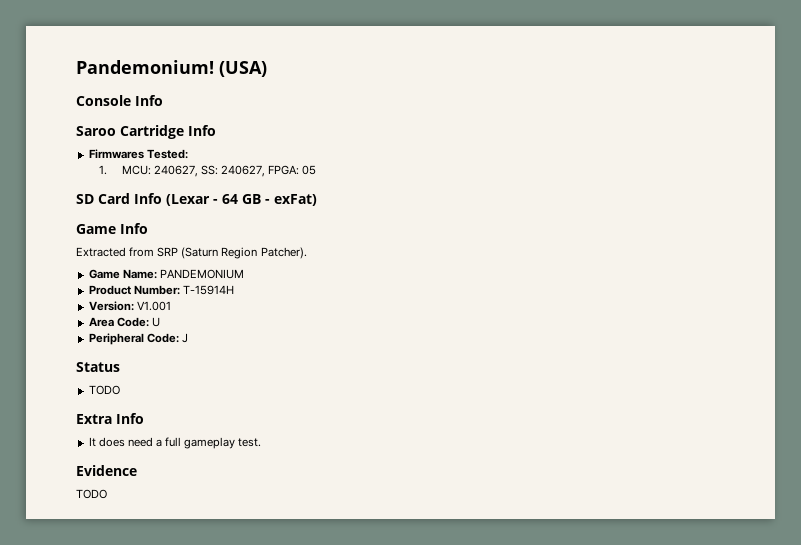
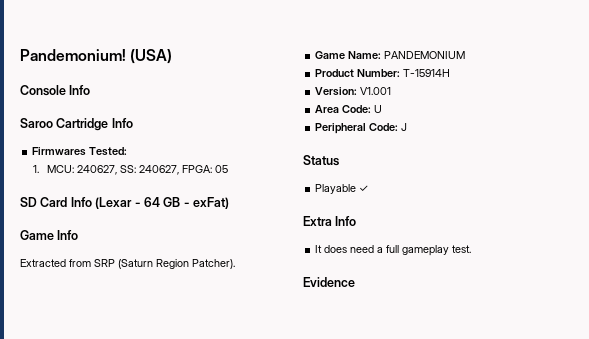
  Status
- TODO
+ Playable ✓
  Evidence
- TODO

